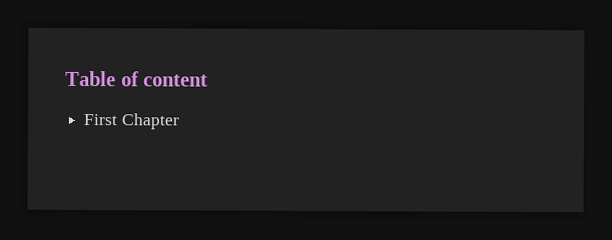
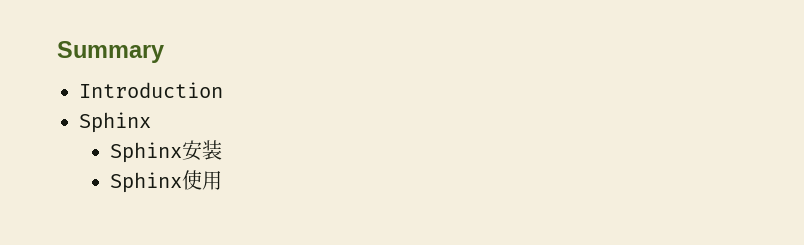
- Table of content
- First Chapter
+ Summary
+ Introduction
+ Sphinx
+ Sphinx安装
+ Sphinx使用

